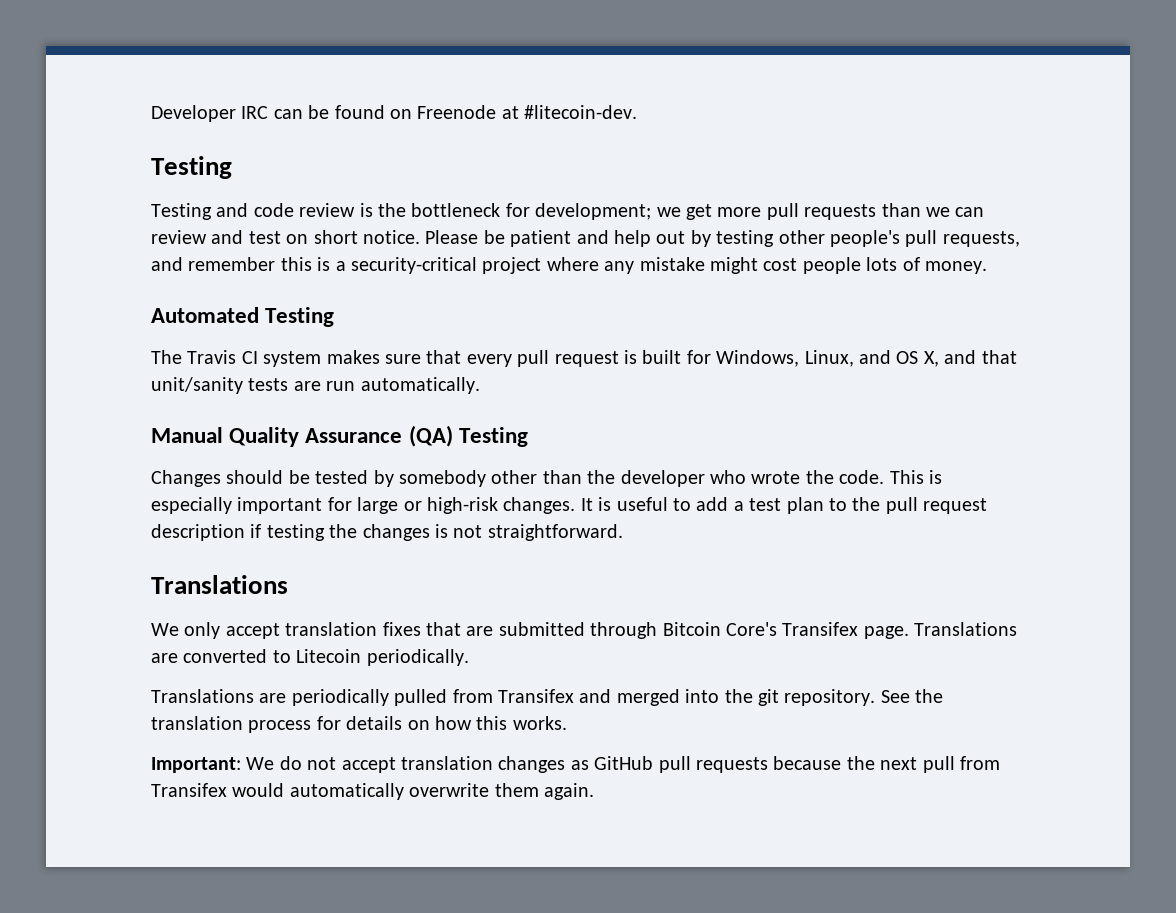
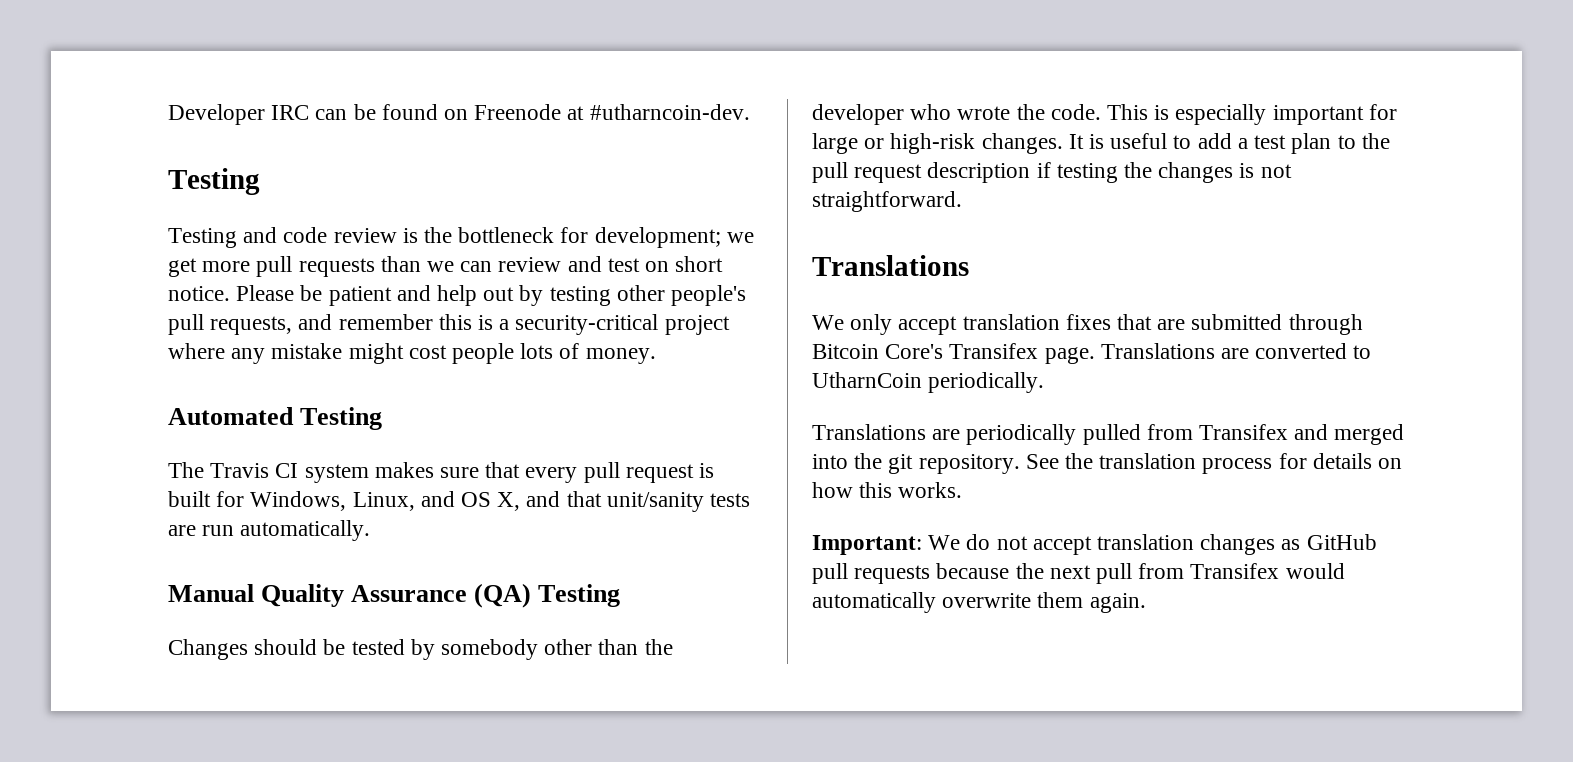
- Developer IRC can be found on Freenode at #litecoin-dev.
+ Developer IRC can be found on Freenode at #utharncoin-dev.
- Translations are converted to Litecoin periodically.
+ Translations are converted to UtharnCoin periodically.

